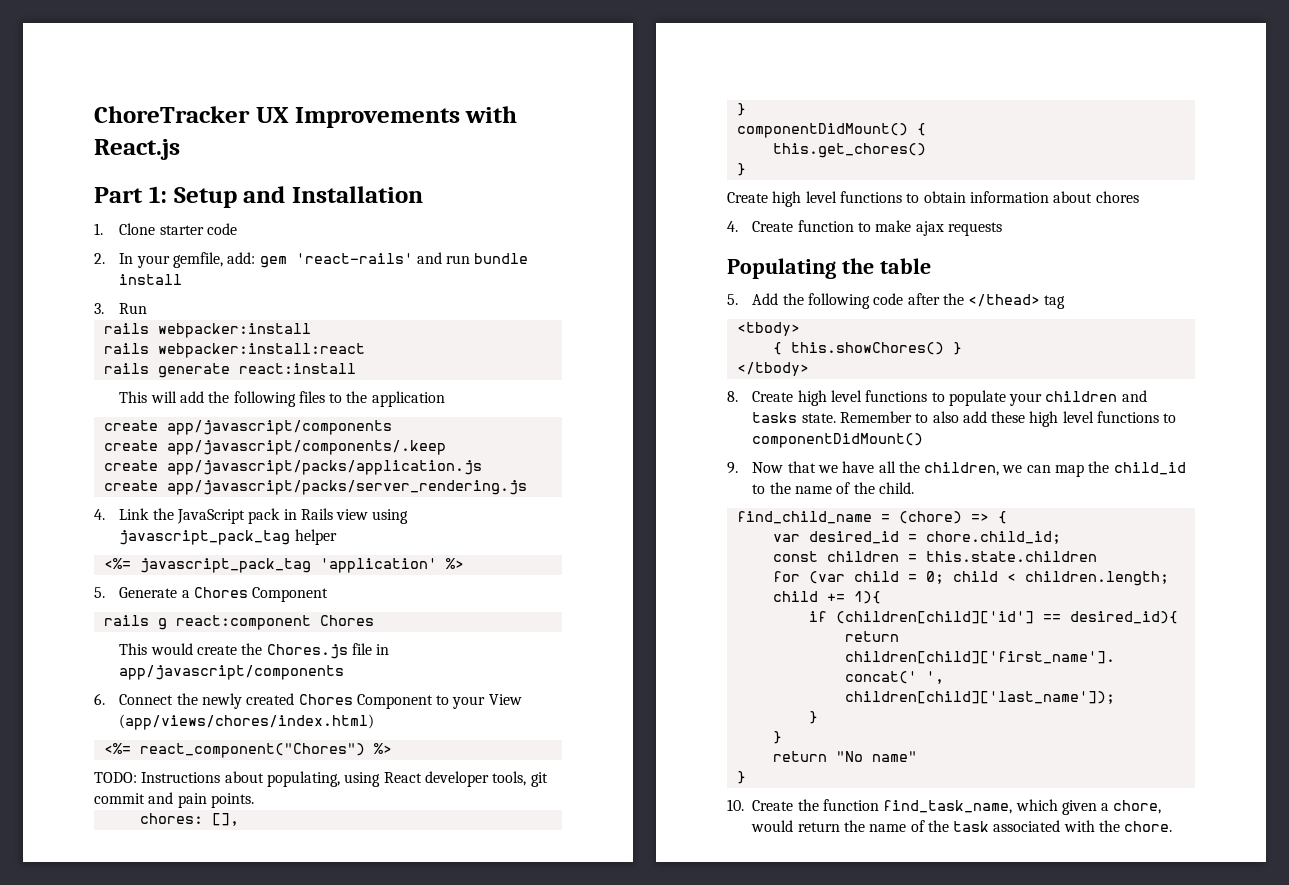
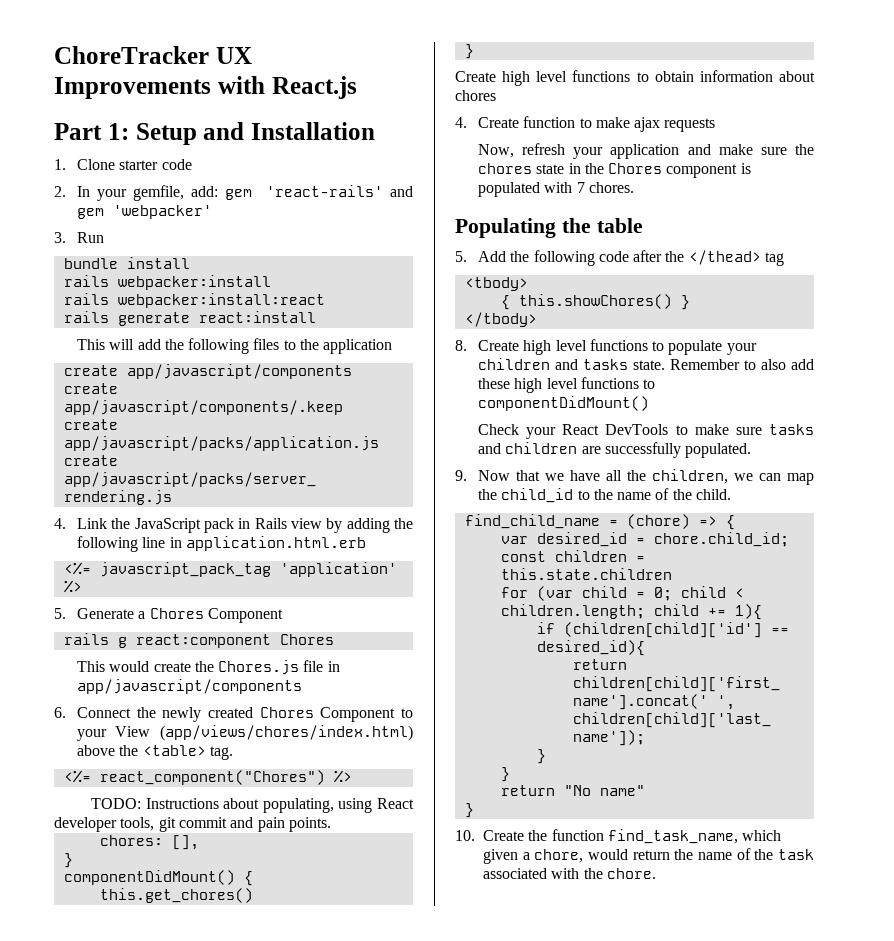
- 2. In your gemfile, add: gem 'react-rails' and run bundle install
+ 2. In your gemfile, add: gem 'react-rails' and gem 'webpacker'
+ bundle install
- 4. Link the JavaScript pack in Rails view using javascript_pack_tag helper
+ 4. Link the JavaScript pack in Rails view by adding the following line in application.html.erb
- 6. Connect the newly created Chores Component to your View (app/views/chores/index.html)
+ 6. Connect the newly created Chores Component to your View (app/views/chores/index.html) above the <table> tag.
+ Now, refresh your application and make sure the chores state in the Chores component is populated with 7 chores.
+ Check your React DevTools to make sure tasks and children are successfully populated.

